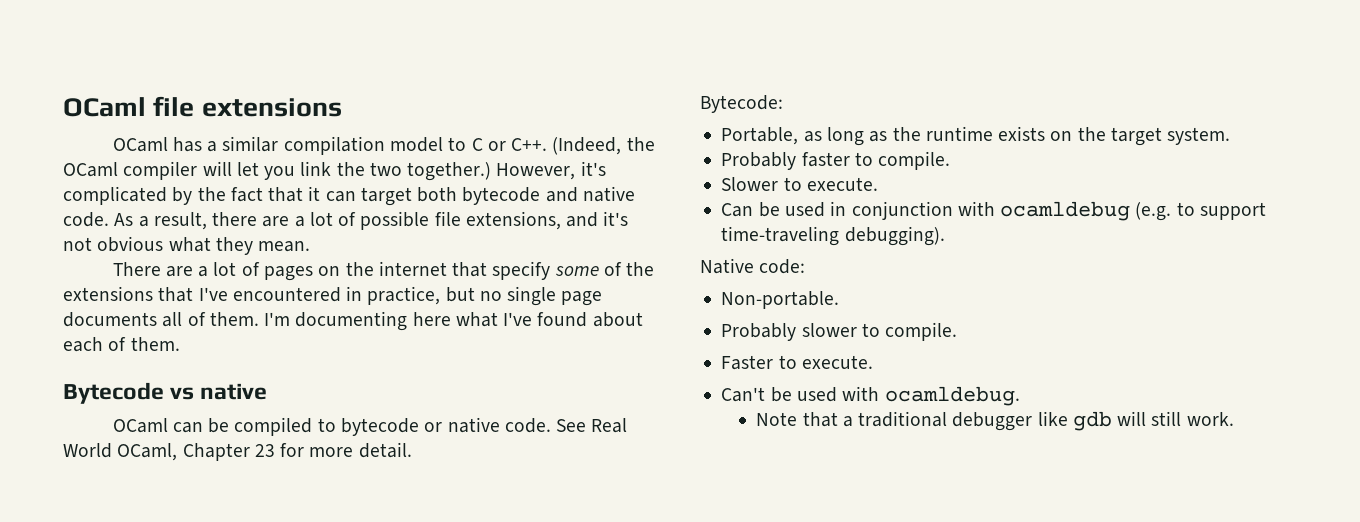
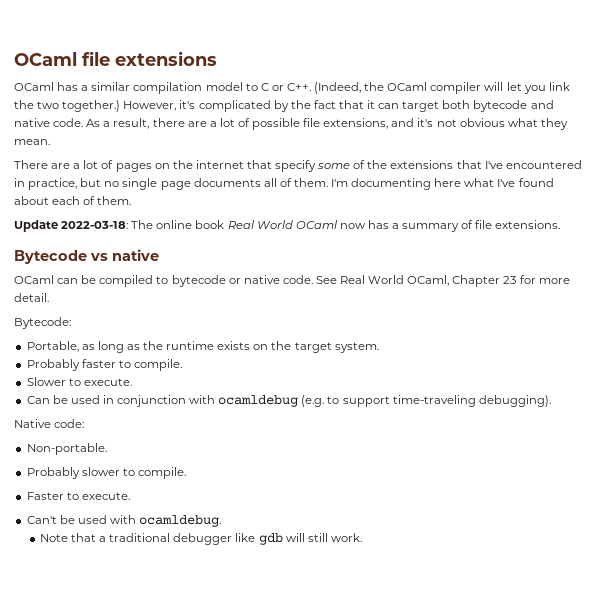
+ Update 2022-03-18: The online book Real World OCaml now has a summary of file extensions.

